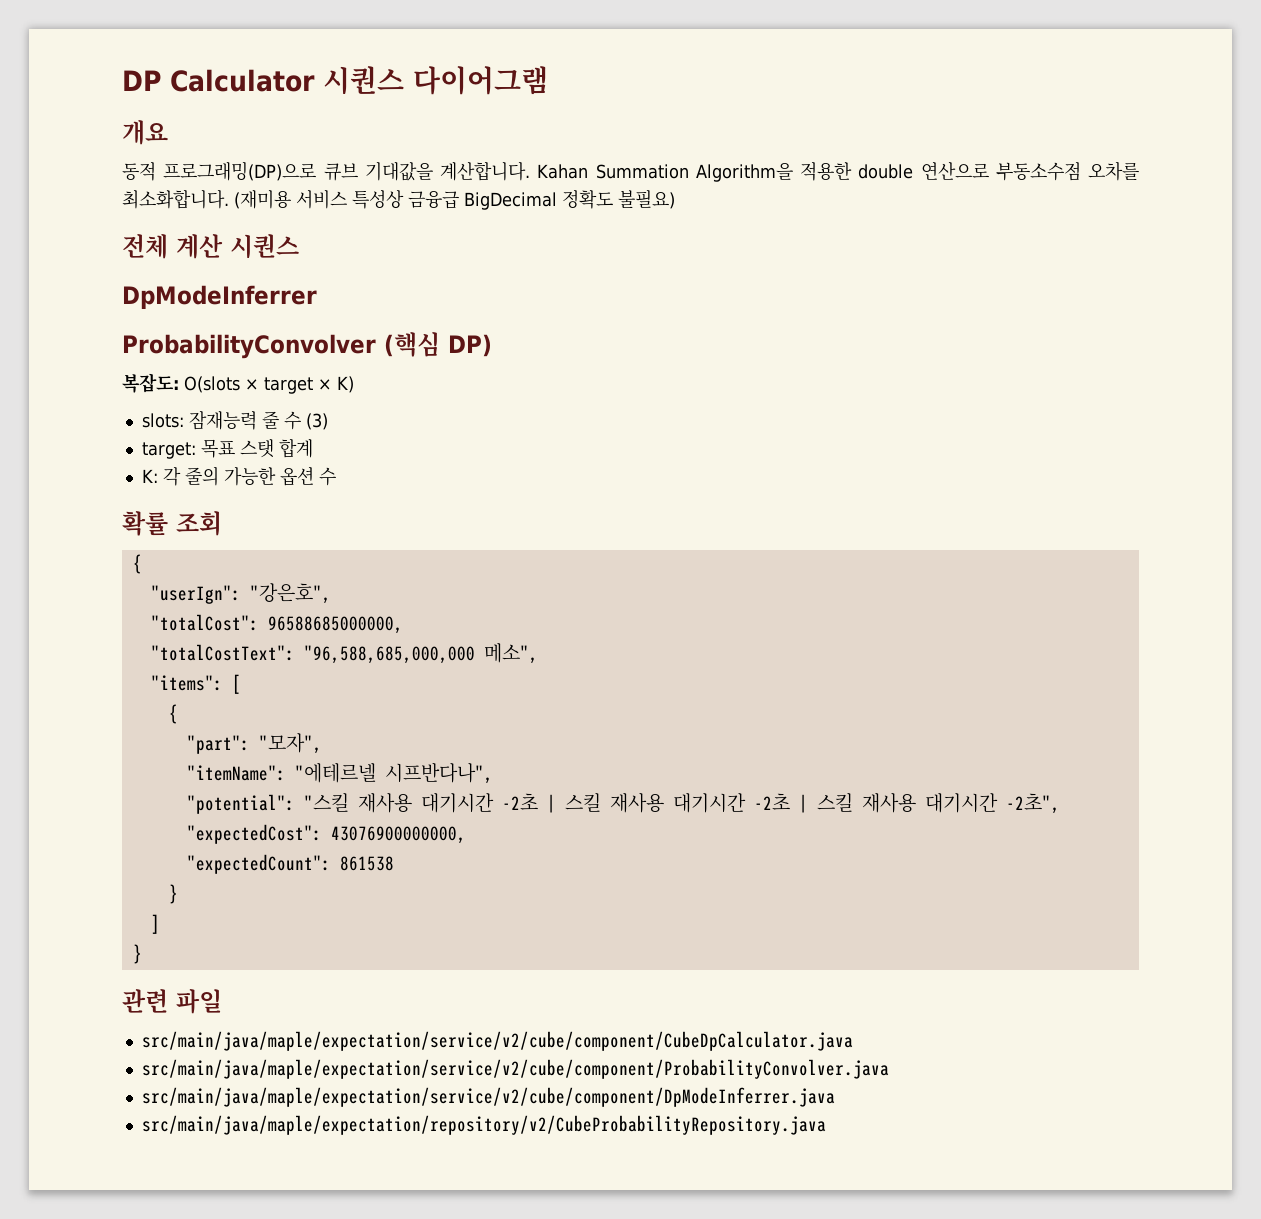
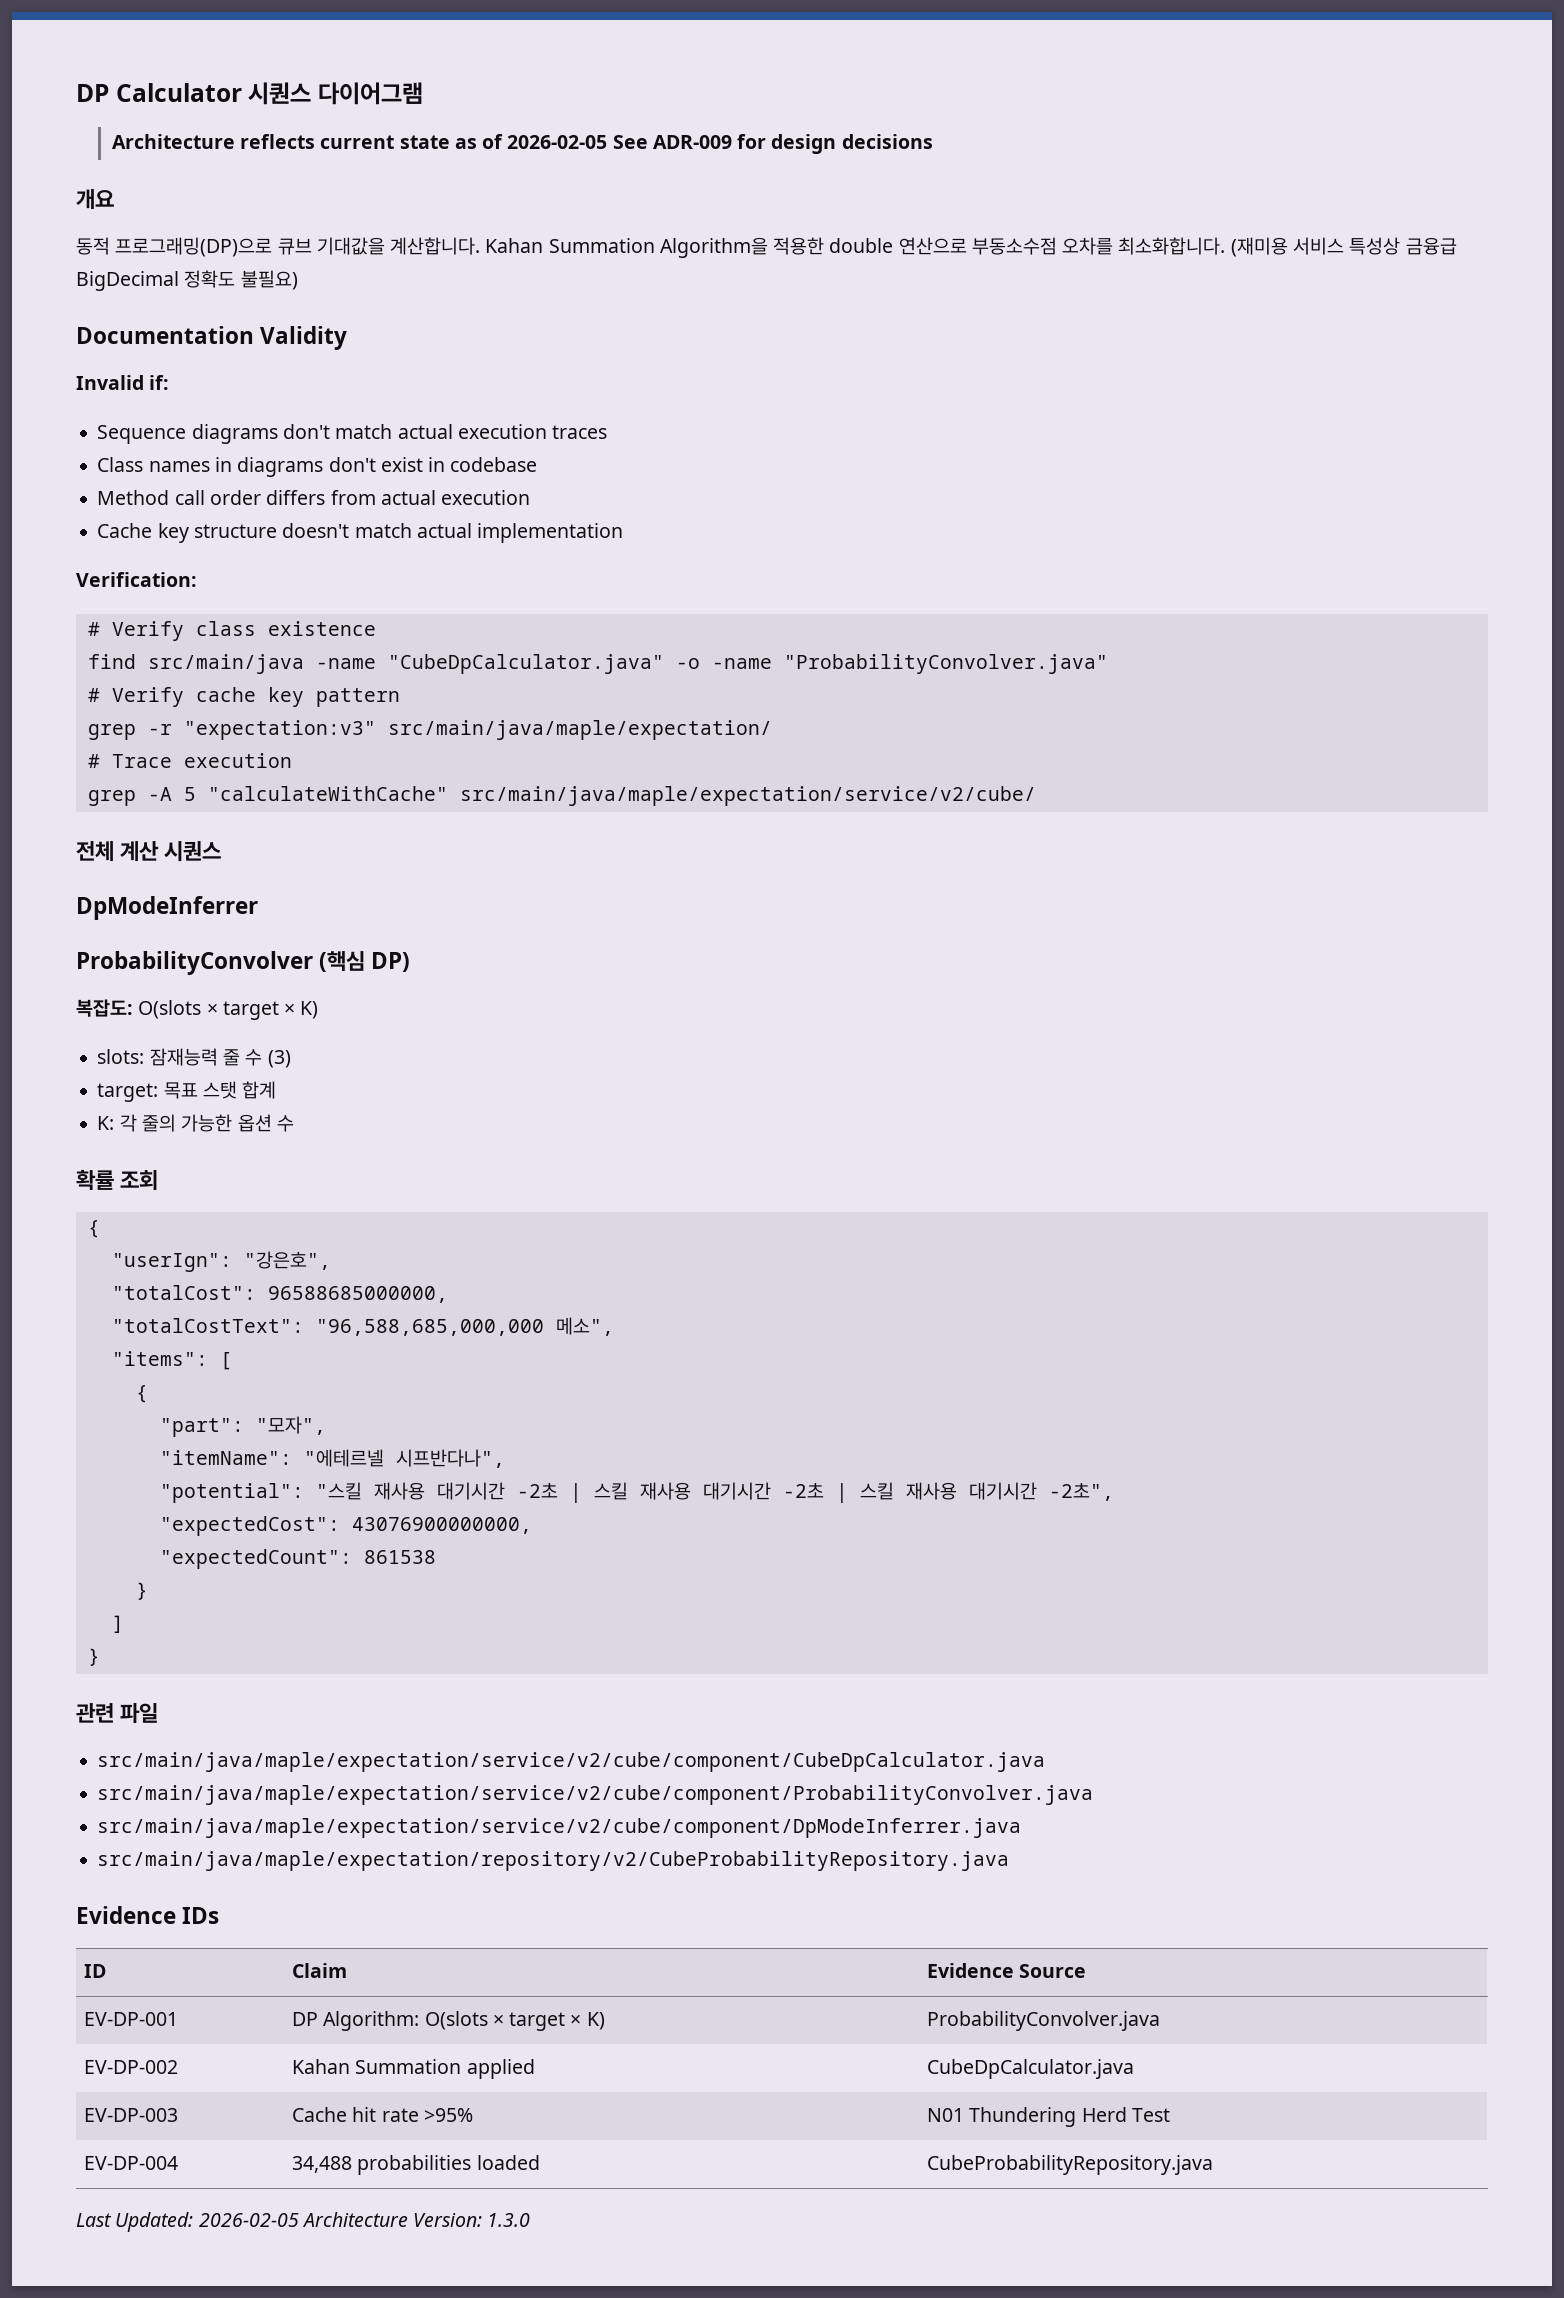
+ Architecture reflects current state as of 2026-02-05 See ADR-009 for design decisions
+ Documentation Validity
+ Invalid if:
+ Sequence diagrams don't match actual execution traces
+ Class names in diagrams don't exist in codebase
+ Method call order differs from actual execution
+ Cache key structure doesn't match actual implementation
+ Verification:
+ # Verify class existence
+ find src/main/java -name "CubeDpCalculator.java" -o -name "ProbabilityConvolver.java"
+ # Verify cache key pattern
+ grep -r "expectation:v3" src/main/java/maple/expectation/
+ # Trace execution
+ grep -A 5 "calculateWithCache" src/main/java/maple/expectation/service/v2/cube/
+ Evidence IDs
+ ID | Claim | Evidence Source
+ EV-DP-001 | DP Algorithm: O(slots × target × K) | ProbabilityConvolver.java
+ EV-DP-002 | Kahan Summation applied | CubeDpCalculator.java
+ EV-DP-003 | Cache hit rate >95% | N01 Thundering Herd Test
+ EV-DP-004 | 34,488 probabilities loaded | CubeProbabilityRepository.java
+ Last Updated: 2026-02-05 Architecture Version: 1.3.0

